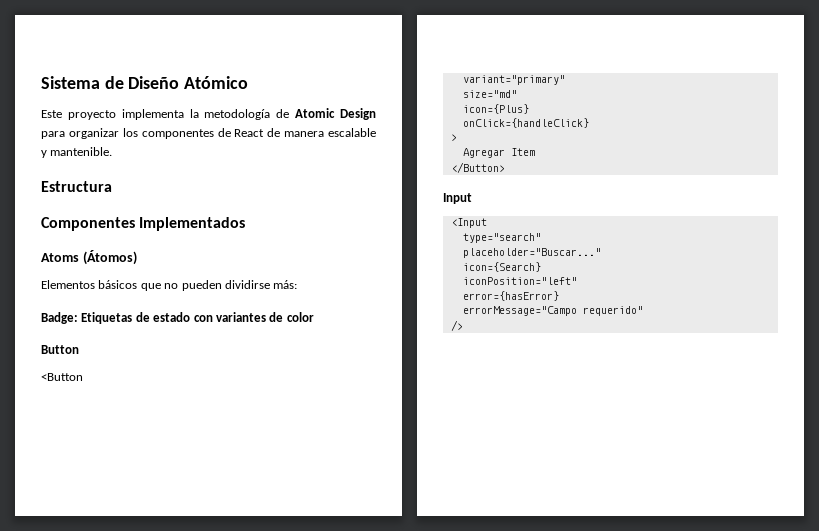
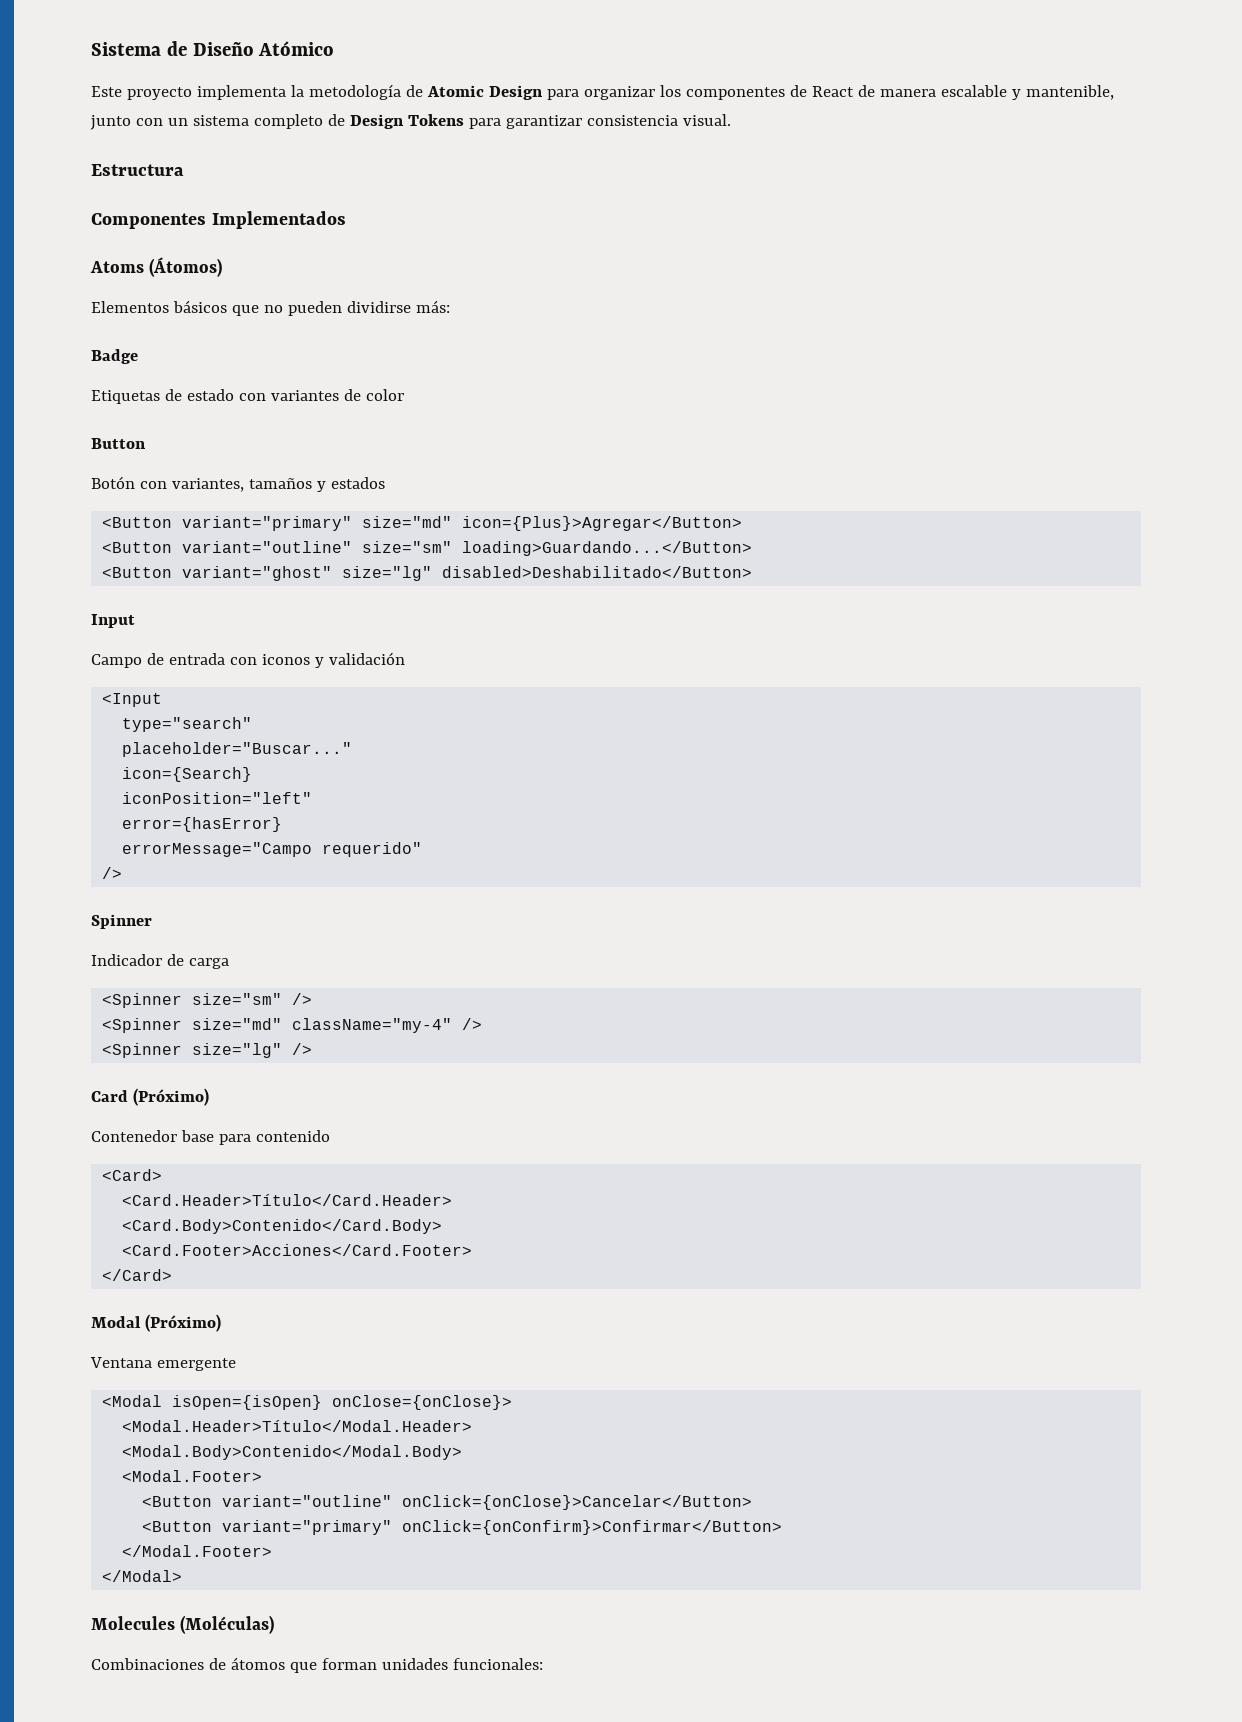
- Este proyecto implementa la metodología de Atomic Design para organizar los componentes de React de manera escalable y mantenible.
+ Este proyecto implementa la metodología de Atomic Design para organizar los componentes de React de manera escalable y mantenible, junto con un sistema completo de Design Tokens para garantizar consistencia visual.
- Badge: Etiquetas de estado con variantes de color
+ Badge
+ Etiquetas de estado con variantes de color
- <Button
- variant="primary"
- size="md"
- icon={Plus}
- onClick={handleClick}
- >
- Agregar Item
- </Button>
+ Botón con variantes, tamaños y estados
+ <Button variant="primary" size="md" icon={Plus}>Agregar</Button>
+ <Button variant="outline" size="sm" loading>Guardando...</Button>
+ <Button variant="ghost" size="lg" disabled>Deshabilitado</Button>
  Input
+ Campo de entrada con iconos y validación
+ Spinner
+ Indicador de carga
+ <Spinner size="sm" />
+ <Spinner size="md" className="my-4" />
+ <Spinner size="lg" />
+ Card (Próximo)
+ Contenedor base para contenido
+ <Card>
+ <Card.Header>Título</Card.Header>
+ <Card.Body>Contenido</Card.Body>
+ <Card.Footer>Acciones</Card.Footer>
+ </Card>
+ Modal (Próximo)
+ Ventana emergente
+ <Modal isOpen={isOpen} onClose={onClose}>
+ <Modal.Header>Título</Modal.Header>
+ <Modal.Body>Contenido</Modal.Body>
+ <Modal.Footer>
+ <Button variant="outline" onClick={onClose}>Cancelar</Button>
+ <Button variant="primary" onClick={onConfirm}>Confirmar</Button>
+ </Modal.Footer>
+ </Modal>
+ Molecules (Moléculas)
+ Combinaciones de átomos que forman unidades funcionales:

